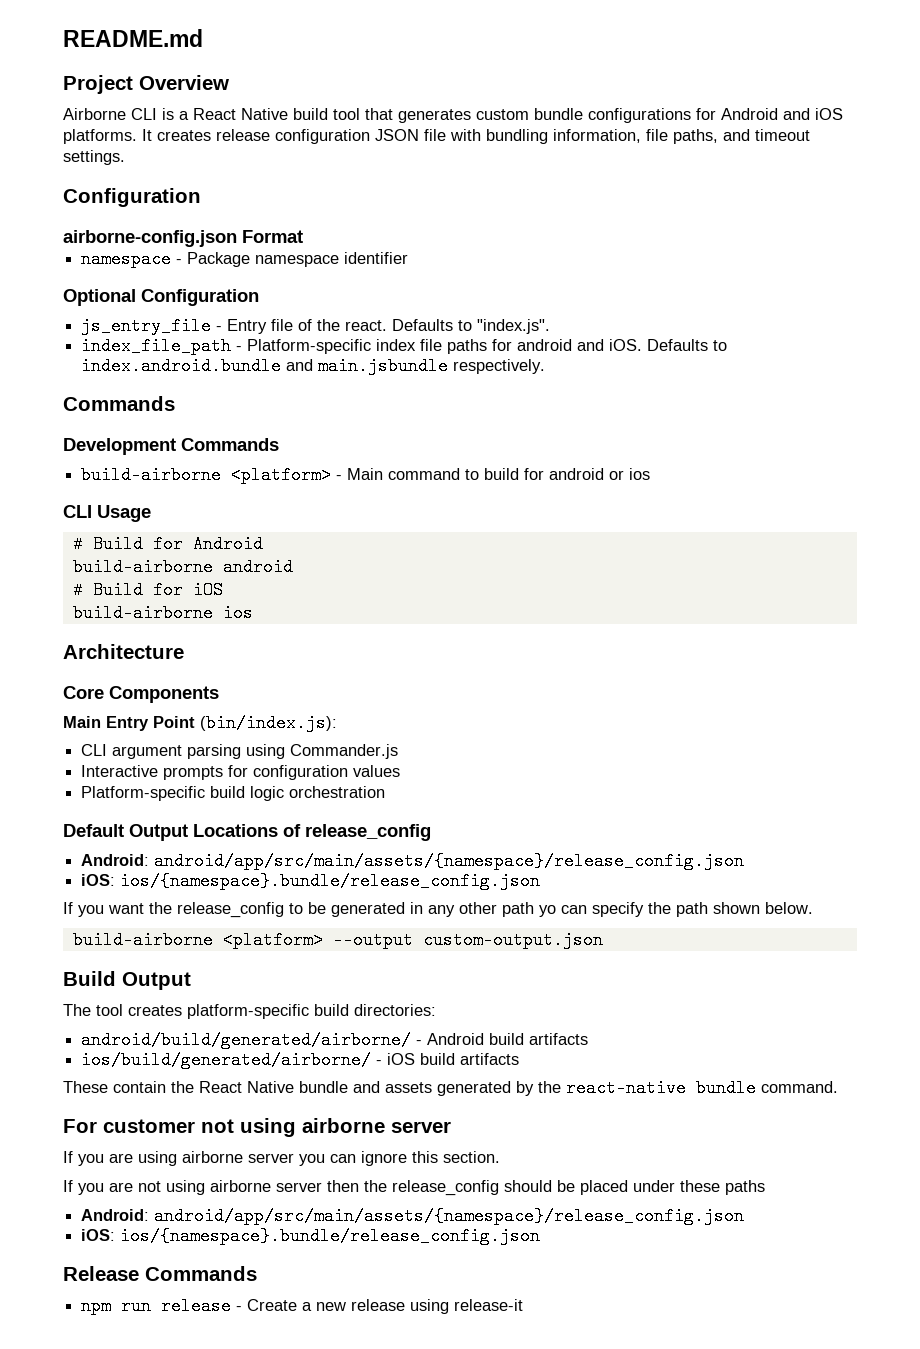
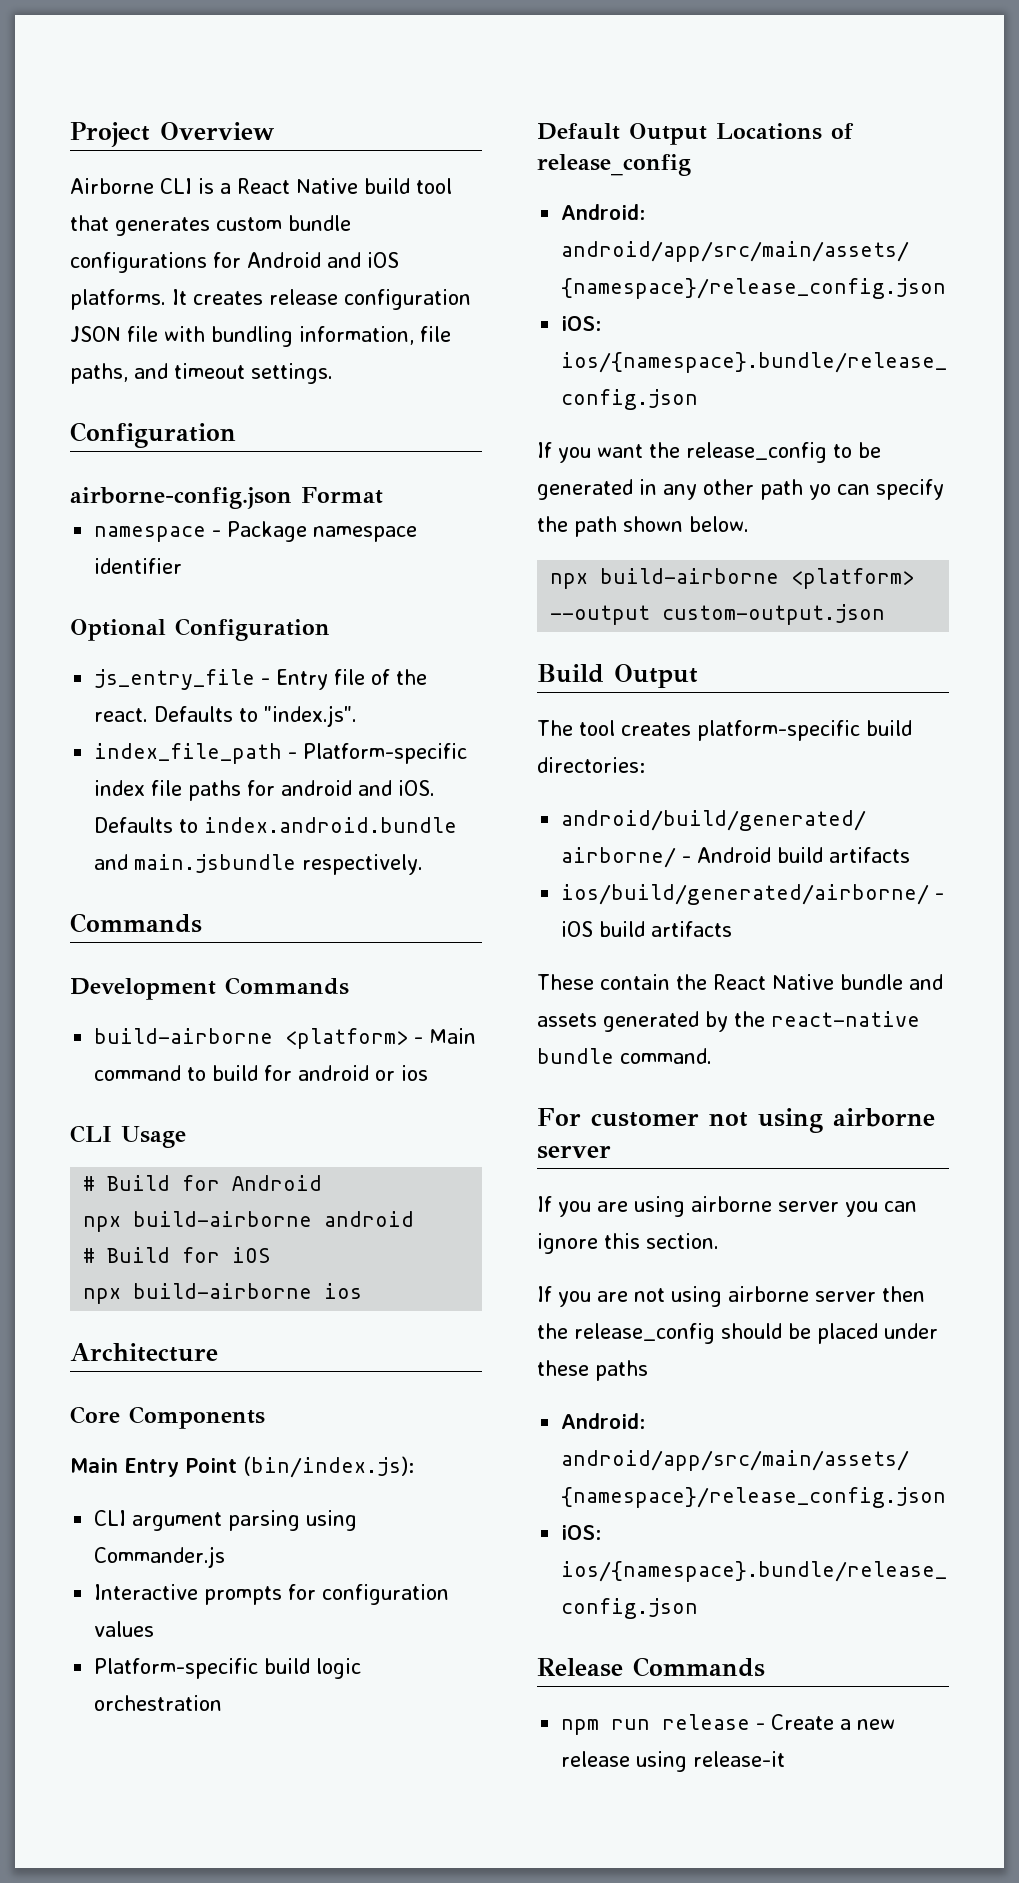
- README.md
- build-airborne android
+ npx build-airborne android
- build-airborne ios
+ npx build-airborne ios
- build-airborne <platform> --output custom-output.json
+ npx build-airborne <platform> --output custom-output.json

